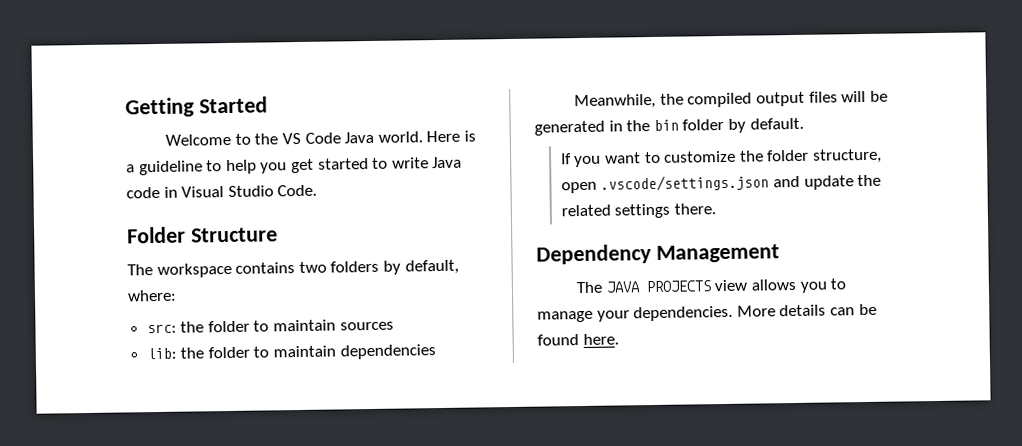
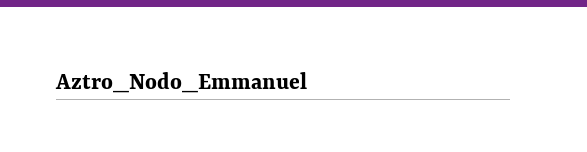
- Getting Started
- Welcome to the VS Code Java world. Here is a guideline to help you get started to write Java code in Visual Studio Code.
- Folder Structure
- The workspace contains two folders by default, where:
- src: the folder to maintain sources
- lib: the folder to maintain dependencies
- Meanwhile, the compiled output files will be generated in the bin folder by default.
- If you want to customize the folder structure, open .vscode/settings.json and update the related settings there.
- Dependency Management
- The JAVA PROJECTS view allows you to manage your dependencies. More details can be found here.
+ Aztro_Nodo_Emmanuel

